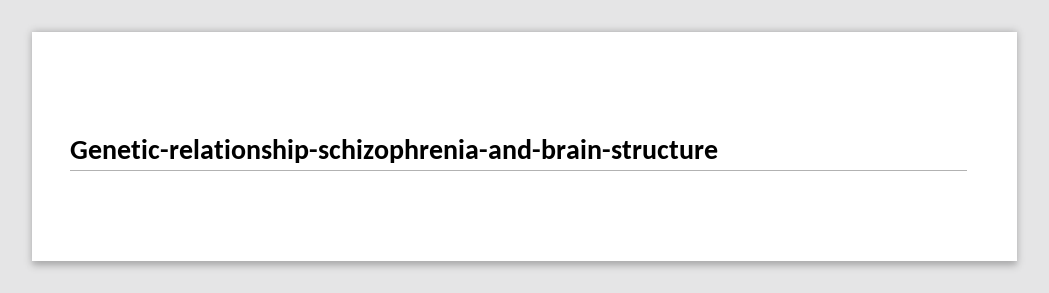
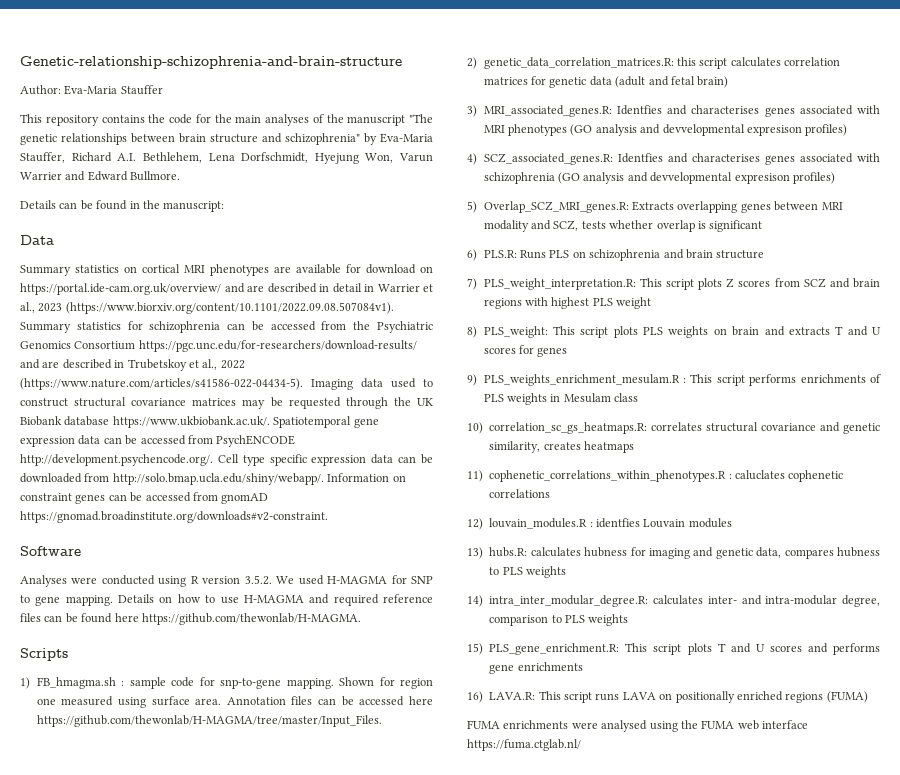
+ Author: Eva-Maria Stauffer
+ This repository contains the code for the main analyses of the manuscript "The genetic relationships between brain structure and schizophrenia" by Eva-Maria Stauffer, Richard A.I. Bethlehem, Lena Dorfschmidt, Hyejung Won, Varun Warrier and Edward Bullmore.
+ Details can be found in the manuscript:
+ Data
+ Summary statistics on cortical MRI phenotypes are available for download on https://portal.ide-cam.org.uk/overview/ and are described in detail in Warrier et al., 2023 (https://www.biorxiv.org/content/10.1101/2022.09.08.507084v1). Summary statistics for schizophrenia can be accessed from the Psychiatric Genomics Consortium https://pgc.unc.edu/for-researchers/download-results/ and are described in Trubetskoy et al., 2022 (https://www.nature.com/articles/s41586-022-04434-5). Imaging data used to construct structural covariance matrices may be requested through the UK Biobank database https://www.ukbiobank.ac.uk/. Spatiotemporal gene expression data can be accessed from PsychENCODE http://development.psychencode.org/. Cell type specific expression data can be downloaded from http://solo.bmap.ucla.edu/shiny/webapp/. Information on constraint genes can be accessed from gnomAD https://gnomad.broadinstitute.org/downloads#v2-constraint.
+ Software
+ Analyses were conducted using R version 3.5.2. We used H-MAGMA for SNP to gene mapping. Details on how to use H-MAGMA and required reference files can be found here https://github.com/thewonlab/H-MAGMA.
+ Scripts
+ 1) FB_hmagma.sh : sample code for snp-to-gene mapping. Shown for region one measured using surface area. Annotation files can be accessed here https://github.com/thewonlab/H-MAGMA/tree/master/Input_Files.
+ 2) genetic_data_correlation_matrices.R: this script calculates correlation matrices for genetic data (adult and fetal brain)
+ 3) MRI_associated_genes.R: Identfies and characterises genes associated with MRI phenotypes (GO analysis and devvelopmental expresison profiles)
+ 4) SCZ_associated_genes.R: Identfies and characterises genes associated with schizophrenia (GO analysis and devvelopmental expresison profiles)
+ 5) Overlap_SCZ_MRI_genes.R: Extracts overlapping genes between MRI modality and SCZ, tests whether overlap is significant
+ 6) PLS.R: Runs PLS on schizophrenia and brain structure
+ 7) PLS_weight_interpretation.R: This script plots Z scores from SCZ and brain regions with highest PLS weight
+ 8) PLS_weight: This script plots PLS weights on brain and extracts T and U scores for genes
+ 9) PLS_weights_enrichment_mesulam.R : This script performs enrichments of PLS weights in Mesulam class
+ 10) correlation_sc_gs_heatmaps.R: correlates structural covariance and genetic similarity, creates heatmaps
+ 11) cophenetic_correlations_within_phenotypes.R : caluclates cophenetic correlations
+ 12) louvain_modules.R : identfies Louvain modules
+ 13) hubs.R: calculates hubness for imaging and genetic data, compares hubness to PLS weights
+ 14) intra_inter_modular_degree.R: calculates inter- and intra-modular degree, comparison to PLS weights
+ 15) PLS_gene_enrichment.R: This script plots T and U scores and performs gene enrichments
+ 16) LAVA.R: This script runs LAVA on positionally enriched regions (FUMA)
+ FUMA enrichments were analysed using the FUMA web interface https://fuma.ctglab.nl/

